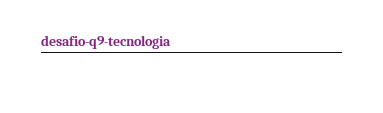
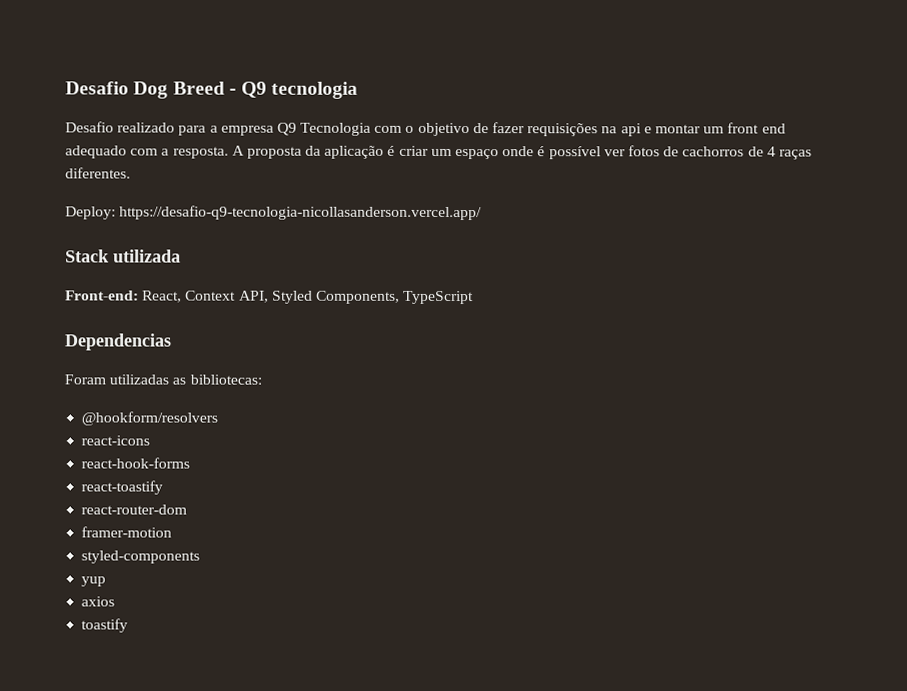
- desafio-q9-tecnologia
+ Desafio Dog Breed - Q9 tecnologia
+ Desafio realizado para a empresa Q9 Tecnologia com o objetivo de fazer requisições na api e montar um front end adequado com a resposta. A proposta da aplicação é criar um espaço onde é possível ver fotos de cachorros de 4 raças diferentes.
+ Deploy: https://desafio-q9-tecnologia-nicollasanderson.vercel.app/
+ Stack utilizada
+ Front-end: React, Context API, Styled Components, TypeScript
+ Dependencias
+ Foram utilizadas as bibliotecas:
+ @hookform/resolvers
+ react-icons
+ react-hook-forms
+ react-toastify
+ react-router-dom
+ framer-motion
+ styled-components
+ yup
+ axios
+ toastify

